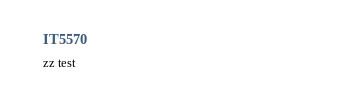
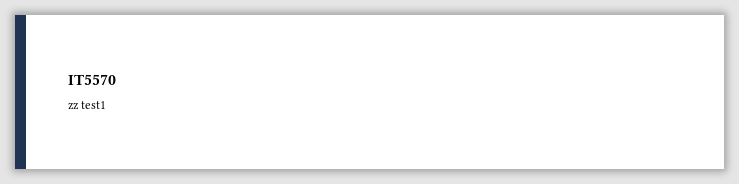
- zz test
+ zz test1

